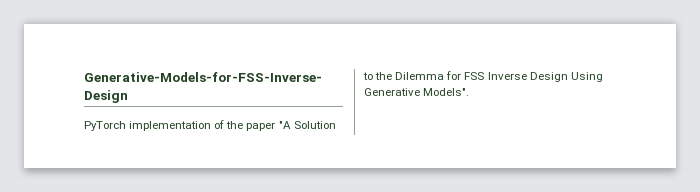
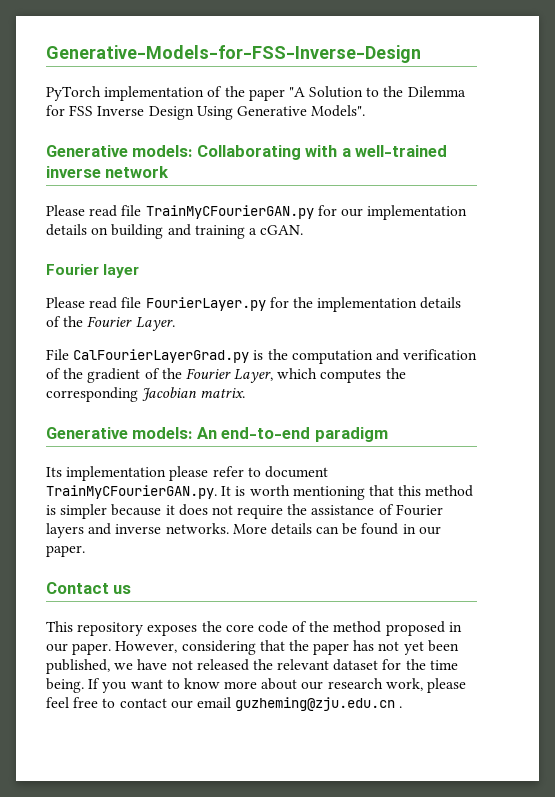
+ Generative models: Collaborating with a well-trained inverse network
+ Please read file TrainMyCFourierGAN.py for our implementation details on building and training a cGAN.
+ Fourier layer
+ Please read file FourierLayer.py for the implementation details of the Fourier Layer.
+ File CalFourierLayerGrad.py is the computation and verification of the gradient of the Fourier Layer, which computes the corresponding Jacobian matrix.
+ Generative models: An end-to-end paradigm
+ Its implementation please refer to document TrainMyCFourierGAN.py. It is worth mentioning that this method is simpler because it does not require the assistance of Fourier layers and inverse networks. More details can be found in our paper.
+ Contact us
+ This repository exposes the core code of the method proposed in our paper. However, considering that the paper has not yet been published, we have not released the relevant dataset for the time being. If you want to know more about our research work, please feel free to contact our email guzheming@zju.edu.cn .

